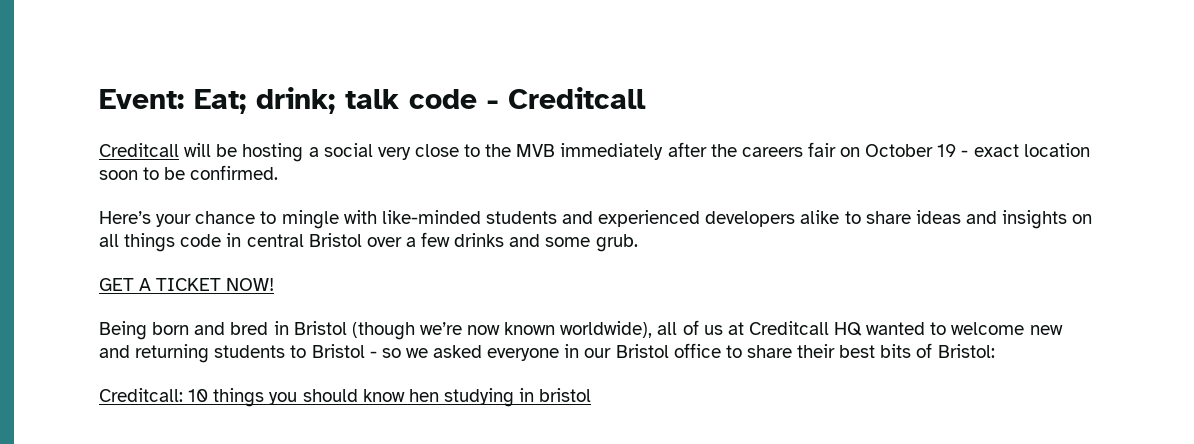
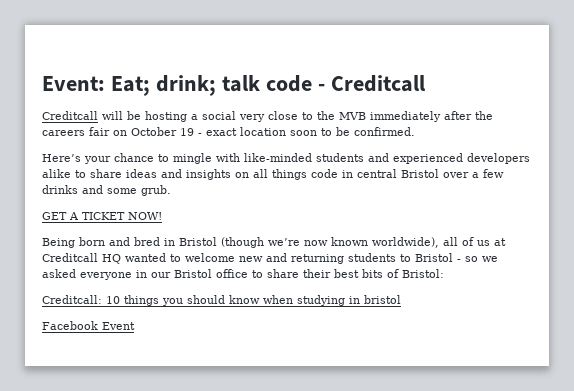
- Creditcall: 10 things you should know hen studying in bristol
+ Creditcall: 10 things you should know when studying in bristol
+ Facebook Event

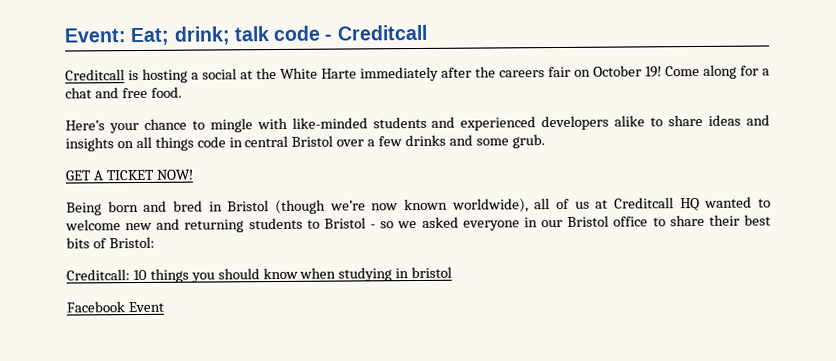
- Creditcall will be hosting a social very close to the MVB immediately after the careers fair on October 19 - exact location soon to be confirmed.
+ Creditcall is hosting a social at the White Harte immediately after the careers fair on October 19! Come along for a chat and free food.

